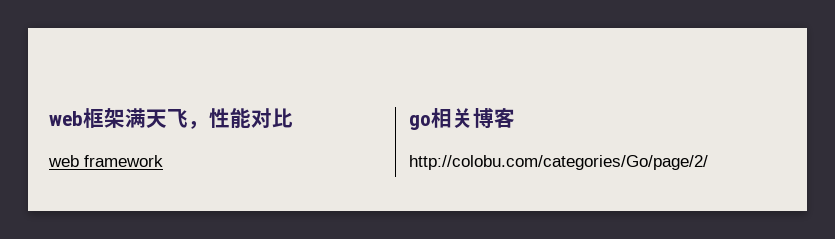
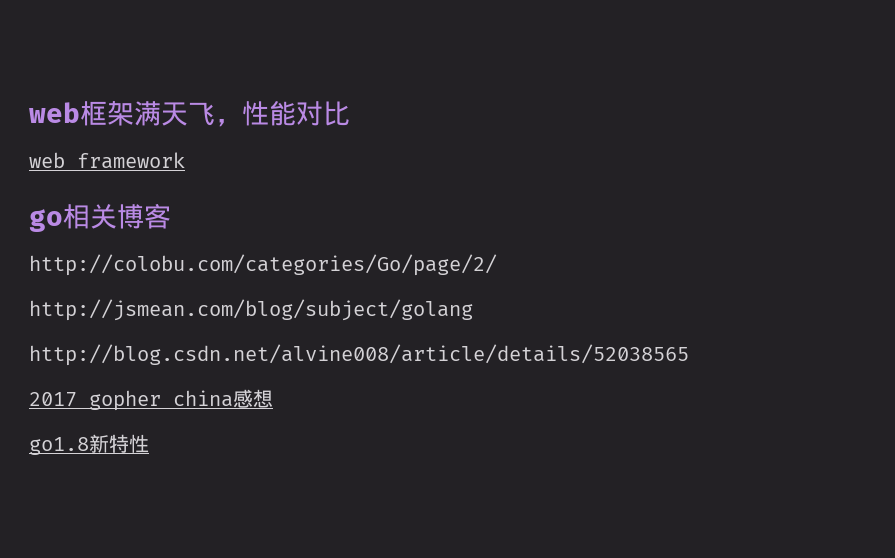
+ http://jsmean.com/blog/subject/golang
+ http://blog.csdn.net/alvine008/article/details/52038565
+ 2017 gopher china感想
+ go1.8新特性

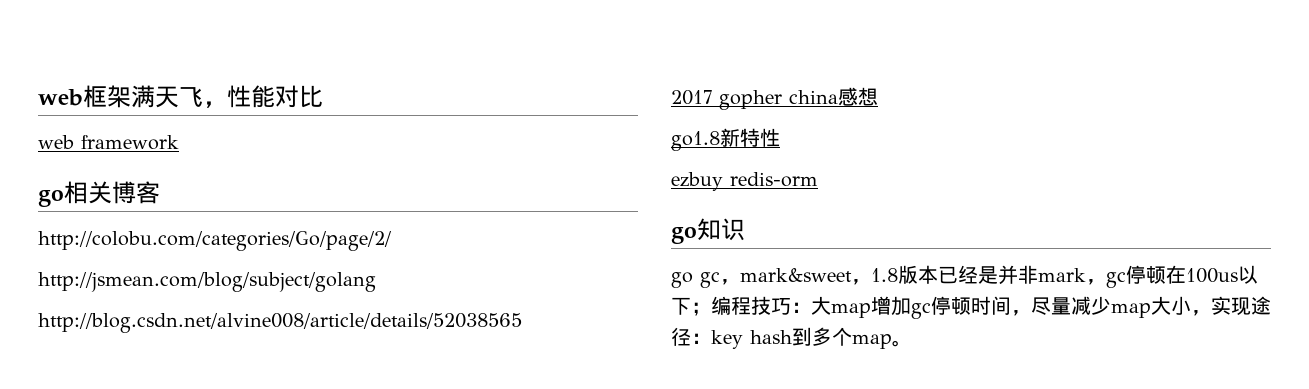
+ ezbuy redis-orm
+ go知识
+ go gc，mark&sweet，1.8版本已经是并非mark，gc停顿在100us以下；编程技巧：大map增加gc停顿时间，尽量减少map大小，实现途径：key hash到多个map。

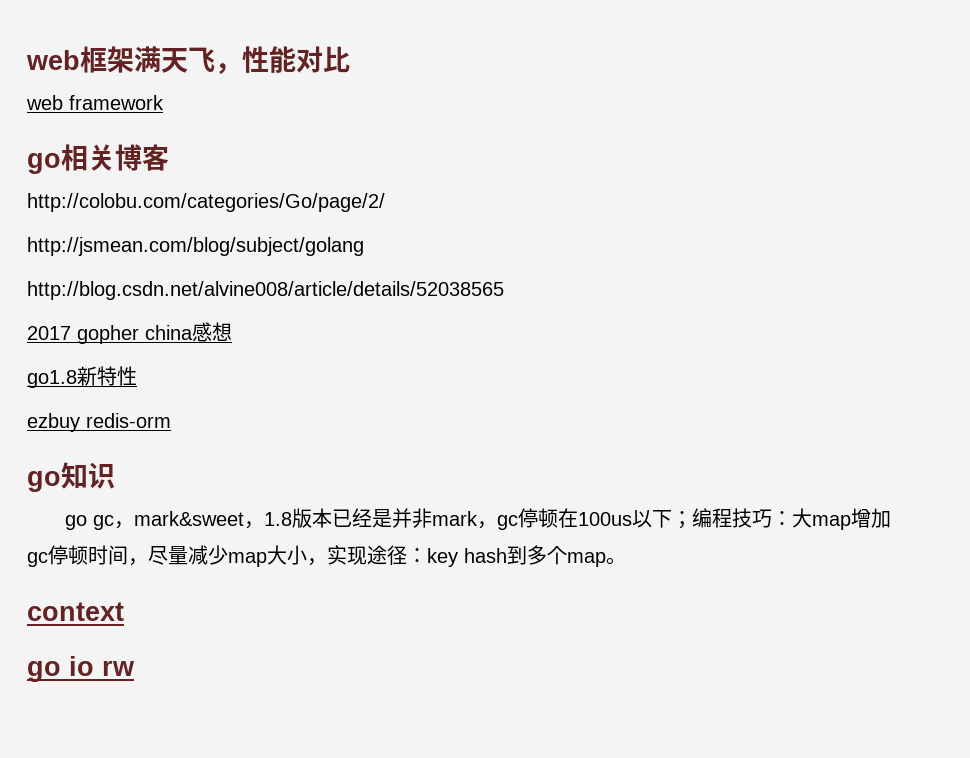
+ context
+ go io rw

